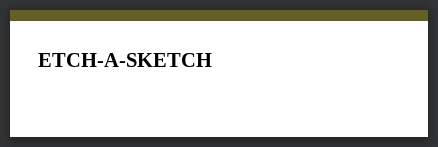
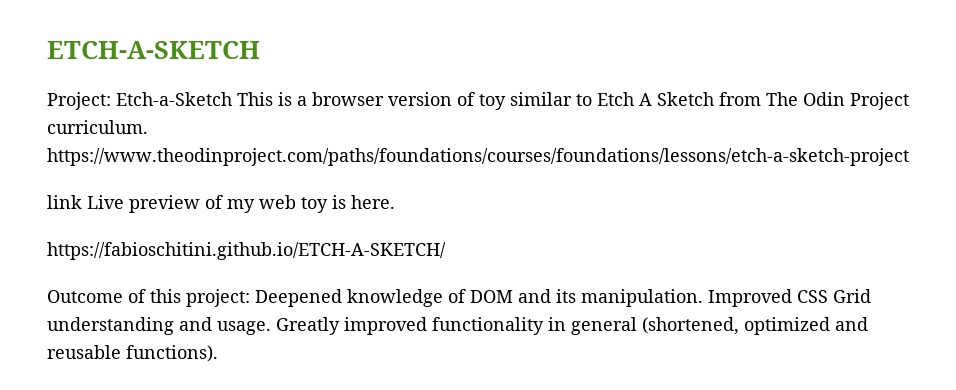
+ Project: Etch-a-Sketch This is a browser version of toy similar to Etch A Sketch from The Odin Project curriculum. https://www.theodinproject.com/paths/foundations/courses/foundations/lessons/etch-a-sketch-project
+ link Live preview of my web toy is here.
+ https://fabioschitini.github.io/ETCH-A-SKETCH/
+ Outcome of this project: Deepened knowledge of DOM and its manipulation. Improved CSS Grid understanding and usage. Greatly improved functionality in general (shortened, optimized and reusable functions).

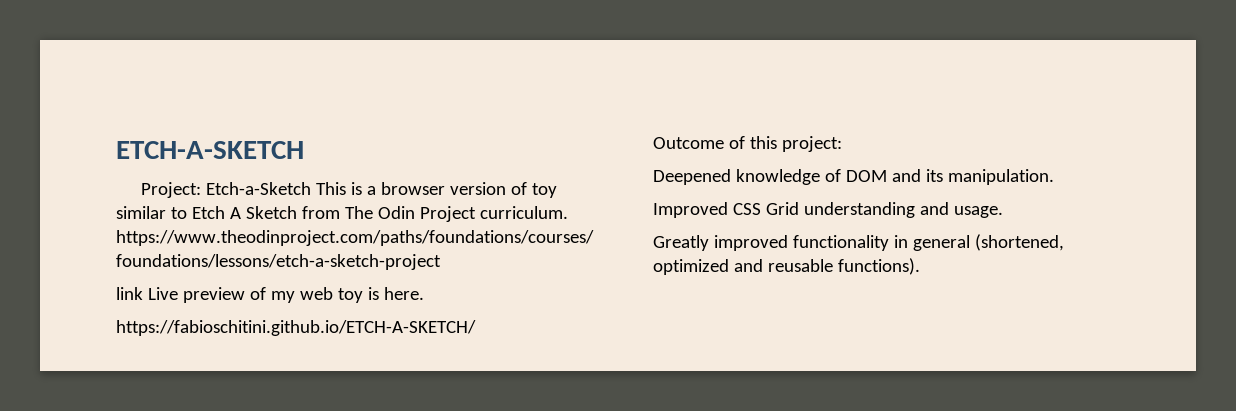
- Outcome of this project: Deepened knowledge of DOM and its manipulation. Improved CSS Grid understanding and usage. Greatly improved functionality in general (shortened, optimized and reusable functions).
+ Outcome of this project:
+ Deepened knowledge of DOM and its manipulation.
+ Improved CSS Grid understanding and usage.
+ Greatly improved functionality in general (shortened, optimized and reusable functions).

